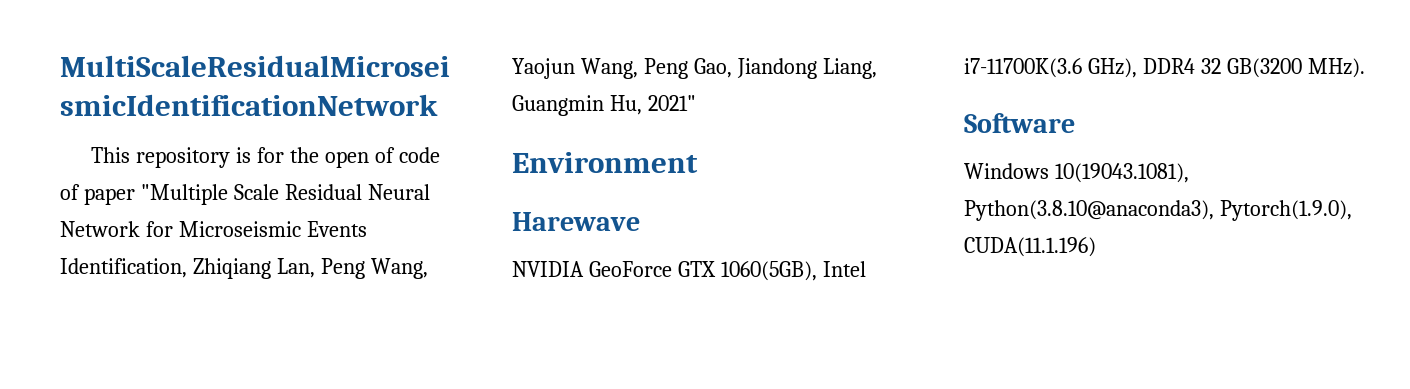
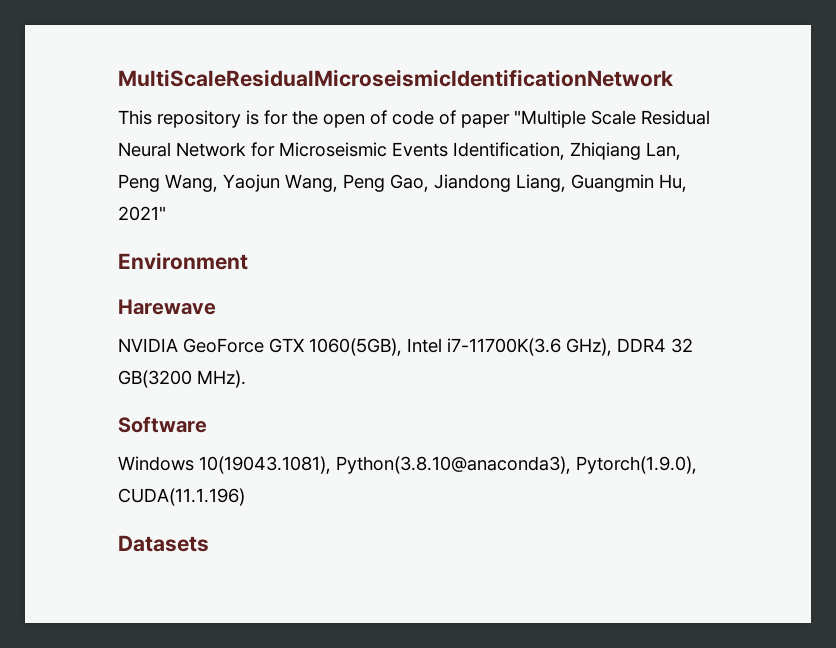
+ Datasets

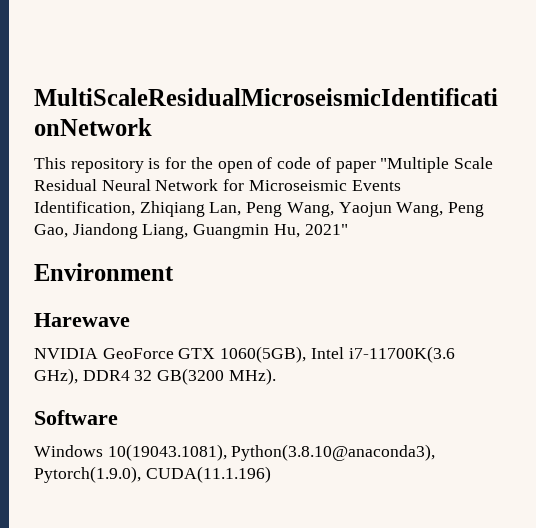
- Datasets

